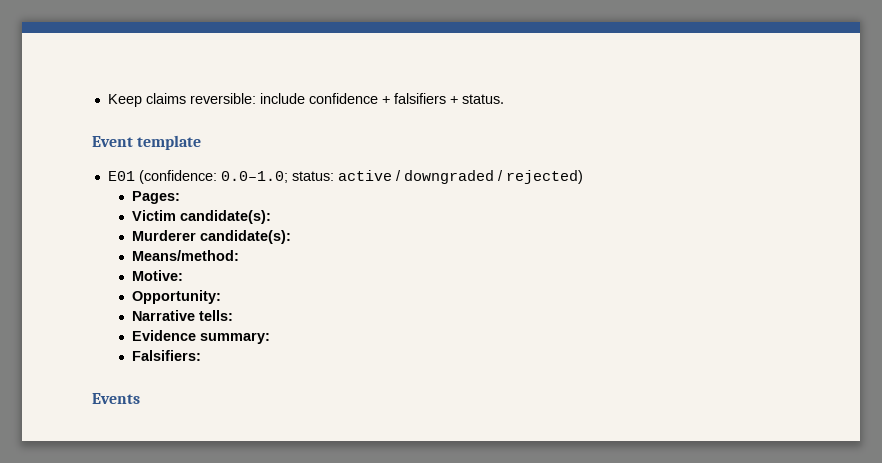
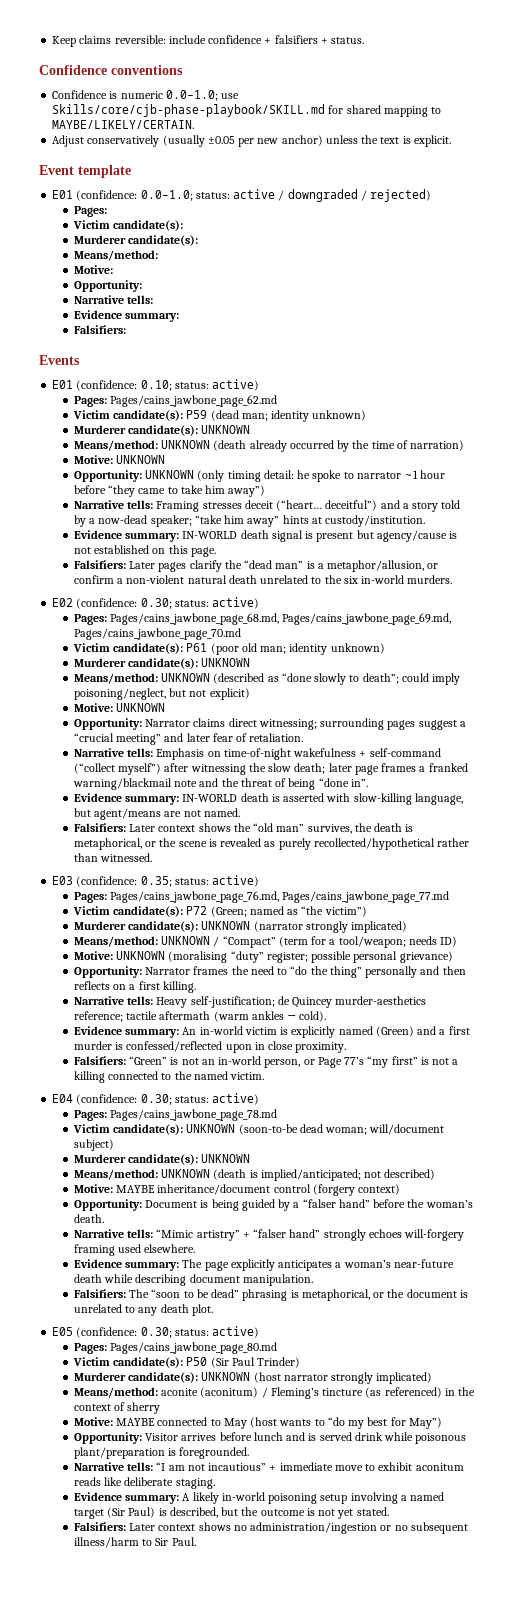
+ Confidence conventions
+ Confidence is numeric 0.0–1.0; use Skills/core/cjb-phase-playbook/SKILL.md for shared mapping to MAYBE/LIKELY/CERTAIN.
+ Adjust conservatively (usually ±0.05 per new anchor) unless the text is explicit.
+ E01 (confidence: 0.10; status: active)
+ Pages: Pages/cains_jawbone_page_62.md
+ Victim candidate(s): P59 (dead man; identity unknown)
+ Murderer candidate(s): UNKNOWN
+ Means/method: UNKNOWN (death already occurred by the time of narration)
+ Motive: UNKNOWN
+ Opportunity: UNKNOWN (only timing detail: he spoke to narrator ~1 hour before “they came to take him away”)
+ Narrative tells: Framing stresses deceit (“heart… deceitful”) and a story told by a now-dead speaker; “take him away” hints at custody/institution.
+ Evidence summary: IN-WORLD death signal is present but agency/cause is not established on this page.
+ Falsifiers: Later pages clarify the “dead man” is a metaphor/allusion, or confirm a non-violent natural death unrelated to the six in-world murders.
+ E02 (confidence: 0.30; status: active)
+ Pages: Pages/cains_jawbone_page_68.md, Pages/cains_jawbone_page_69.md, Pages/cains_jawbone_page_70.md
+ Victim candidate(s): P61 (poor old man; identity unknown)
+ Murderer candidate(s): UNKNOWN
+ Means/method: UNKNOWN (described as “done slowly to death”; could imply poisoning/neglect, but not explicit)
+ Motive: UNKNOWN
+ Opportunity: Narrator claims direct witnessing; surrounding pages suggest a “crucial meeting” and later fear of retaliation.
+ Narrative tells: Emphasis on time-of-night wakefulness + self-command (“collect myself”) after witnessing the slow death; later page frames a franked warning/blackmail note and the threat of being “done in”.
+ Evidence summary: IN-WORLD death is asserted with slow-killing language, but agent/means are not named.
+ Falsifiers: Later context shows the “old man” survives, the death is metaphorical, or the scene is revealed as purely recollected/hypothetical rather than witnessed.
+ E03 (confidence: 0.35; status: active)
+ Pages: Pages/cains_jawbone_page_76.md, Pages/cains_jawbone_page_77.md
+ Victim candidate(s): P72 (Green; named as “the victim”)
+ Murderer candidate(s): UNKNOWN (narrator strongly implicated)
+ Means/method: UNKNOWN / “Compact” (term for a tool/weapon; needs ID)
+ Motive: UNKNOWN (moralising “duty” register; possible personal grievance)
+ Opportunity: Narrator frames the need to “do the thing” personally and then reflects on a first killing.
+ Narrative tells: Heavy self-justification; de Quincey murder-aesthetics reference; tactile aftermath (warm ankles → cold).
+ Evidence summary: An in-world victim is explicitly named (Green) and a first murder is confessed/reflected upon in close proximity.
+ Falsifiers: “Green” is not an in-world person, or Page 77’s “my first” is not a killing connected to the named victim.
+ E04 (confidence: 0.30; status: active)
+ Pages: Pages/cains_jawbone_page_78.md
+ Victim candidate(s): UNKNOWN (soon-to-be dead woman; will/document subject)
+ Murderer candidate(s): UNKNOWN
+ Means/method: UNKNOWN (death is implied/anticipated; not described)
+ Motive: MAYBE inheritance/document control (forgery context)
+ Opportunity: Document is being guided by a “falser hand” before the woman’s death.
+ Narrative tells: “Mimic artistry” + “falser hand” strongly echoes will-forgery framing used elsewhere.
+ Evidence summary: The page explicitly anticipates a woman’s near-future death while describing document manipulation.
+ Falsifiers: The “soon to be dead” phrasing is metaphorical, or the document is unrelated to any death plot.
+ E05 (confidence: 0.30; status: active)
+ Pages: Pages/cains_jawbone_page_80.md
+ Victim candidate(s): P50 (Sir Paul Trinder)
+ Murderer candidate(s): UNKNOWN (host narrator strongly implicated)
+ Means/method: aconite (aconitum) / Fleming’s tincture (as referenced) in the context of sherry
+ Motive: MAYBE connected to May (host wants to “do my best for May”)
+ Opportunity: Visitor arrives before lunch and is served drink while poisonous plant/preparation is foregrounded.
+ Narrative tells: “I am not incautious” + immediate move to exhibit aconitum reads like deliberate staging.
+ Evidence summary: A likely in-world poisoning setup involving a named target (Sir Paul) is described, but the outcome is not yet stated.
+ Falsifiers: Later context shows no administration/ingestion or no subsequent illness/harm to Sir Paul.

